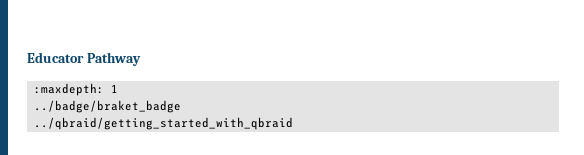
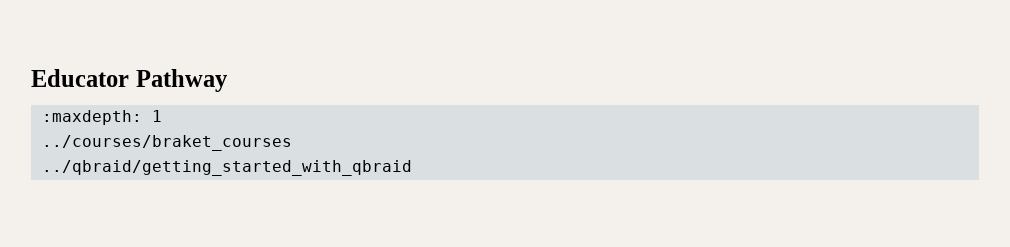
- ../badge/braket_badge
+ ../courses/braket_courses

